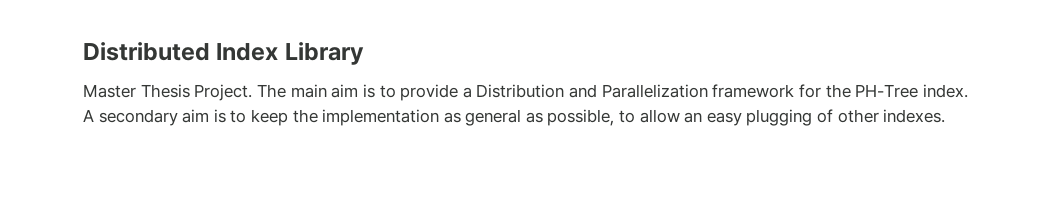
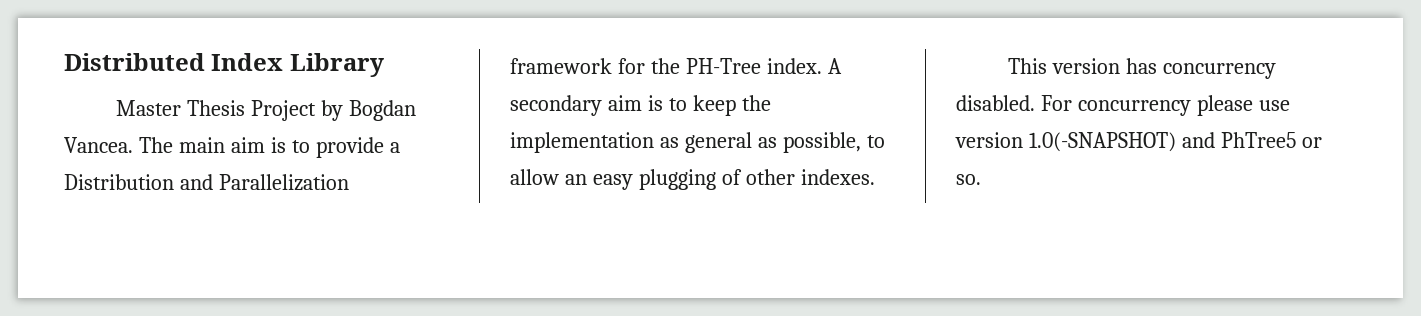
- Master Thesis Project.
+ Master Thesis Project by Bogdan Vancea.
+ This version has concurrency disabled. For concurrency please use version 1.0(-SNAPSHOT) and PhTree5 or so.

